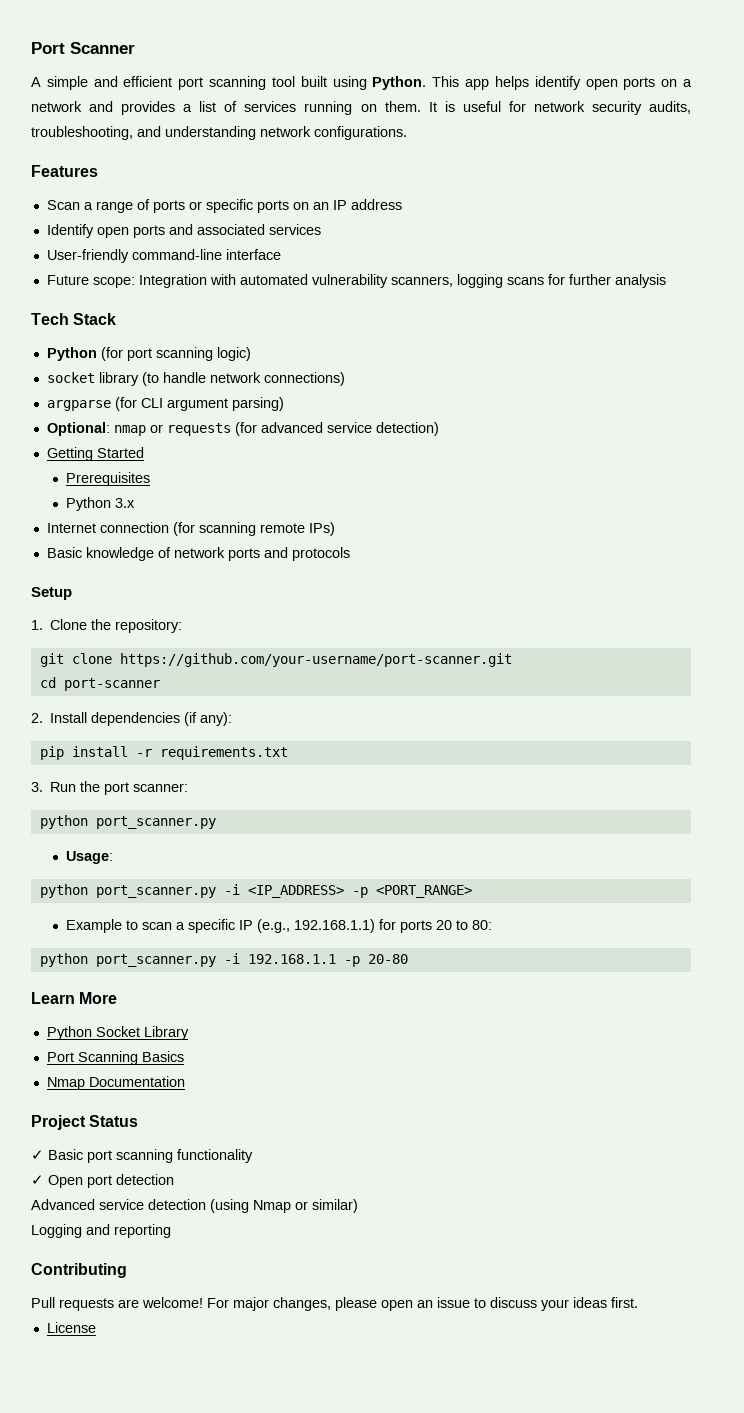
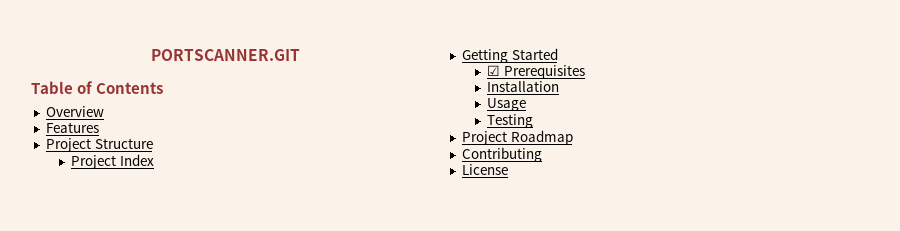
- Port Scanner
- A simple and efficient port scanning tool built using Python. This app helps identify open ports on a network and provides a list of services running on them. It is useful for network security audits, troubleshooting, and understanding network configurations.
+ PORTSCANNER.GIT
+ Table of Contents
+ Overview
  Features
- Scan a range of ports or specific ports on an IP address
- Identify open ports and associated services
- User-friendly command-line interface
- Future scope: Integration with automated vulnerability scanners, logging scans for further analysis
- Tech Stack
- Python (for port scanning logic)
- socket library (to handle network connections)
- argparse (for CLI argument parsing)
- Optional: nmap or requests (for advanced service detection)
+ Project Structure
+ Project Index
- Prerequisites
+ ☑ Prerequisites
- Python 3.x
- Internet connection (for scanning remote IPs)
- Basic knowledge of network ports and protocols
- Setup
- 1. Clone the repository:
- git clone https://github.com/your-username/port-scanner.git
- cd port-scanner
- 2. Install dependencies (if any):
- pip install -r requirements.txt
- 3. Run the port scanner:
- python port_scanner.py
- Usage:
- python port_scanner.py -i <IP_ADDRESS> -p <PORT_RANGE>
- Example to scan a specific IP (e.g., 192.168.1.1) for ports 20 to 80:
- python port_scanner.py -i 192.168.1.1 -p 20-80
- Learn More
- Python Socket Library
- Port Scanning Basics
- Nmap Documentation
- Project Status
- ✓ Basic port scanning functionality
- ✓ Open port detection
- Advanced service detection (using Nmap or similar)
- Logging and reporting
+ Installation
+ Usage
+ Testing
+ Project Roadmap
  Contributing
- Pull requests are welcome! For major changes, please open an issue to discuss your ideas first.

